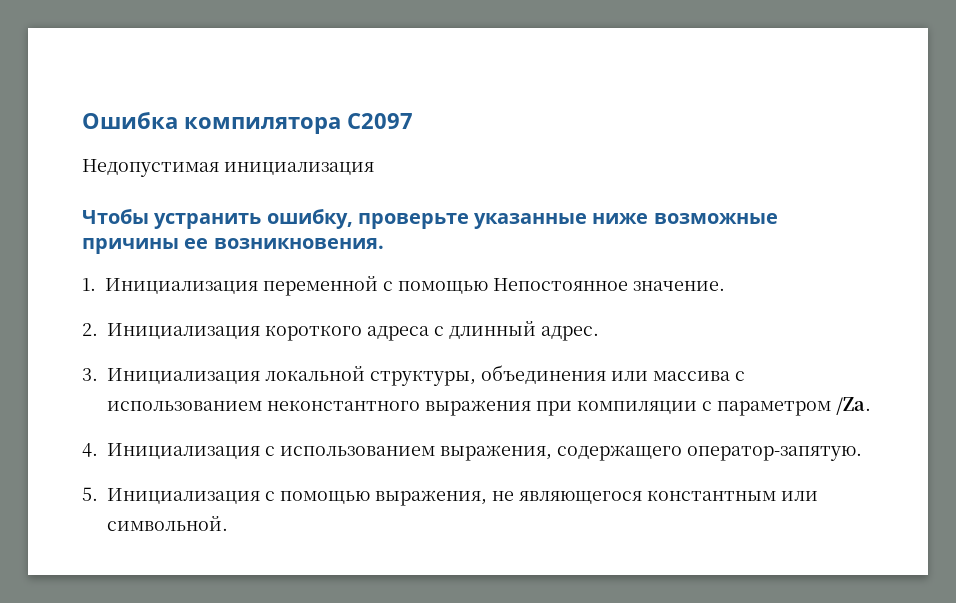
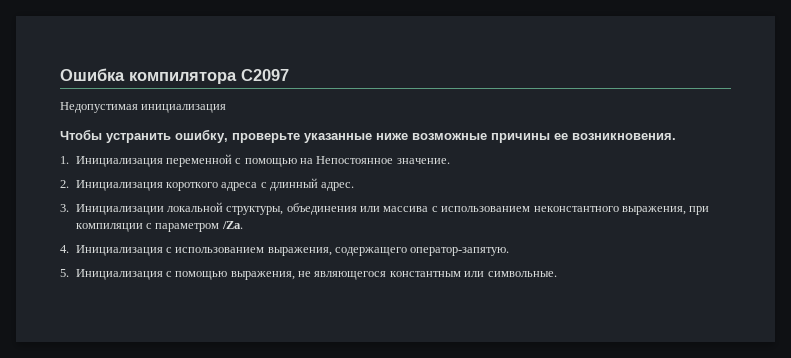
- 1. Инициализация переменной с помощью Непостоянное значение.
+ 1. Инициализация переменной с помощью на Непостоянное значение.
- 3. Инициализация локальной структуры, объединения или массива с использованием неконстантного выражения при компиляции с параметром /Za.
+ 3. Инициализации локальной структуры, объединения или массива с использованием неконстантного выражения, при компиляции с параметром /Za.
- 5. Инициализация с помощью выражения, не являющегося константным или символьной.
+ 5. Инициализация с помощью выражения, не являющегося константным или символьные.

